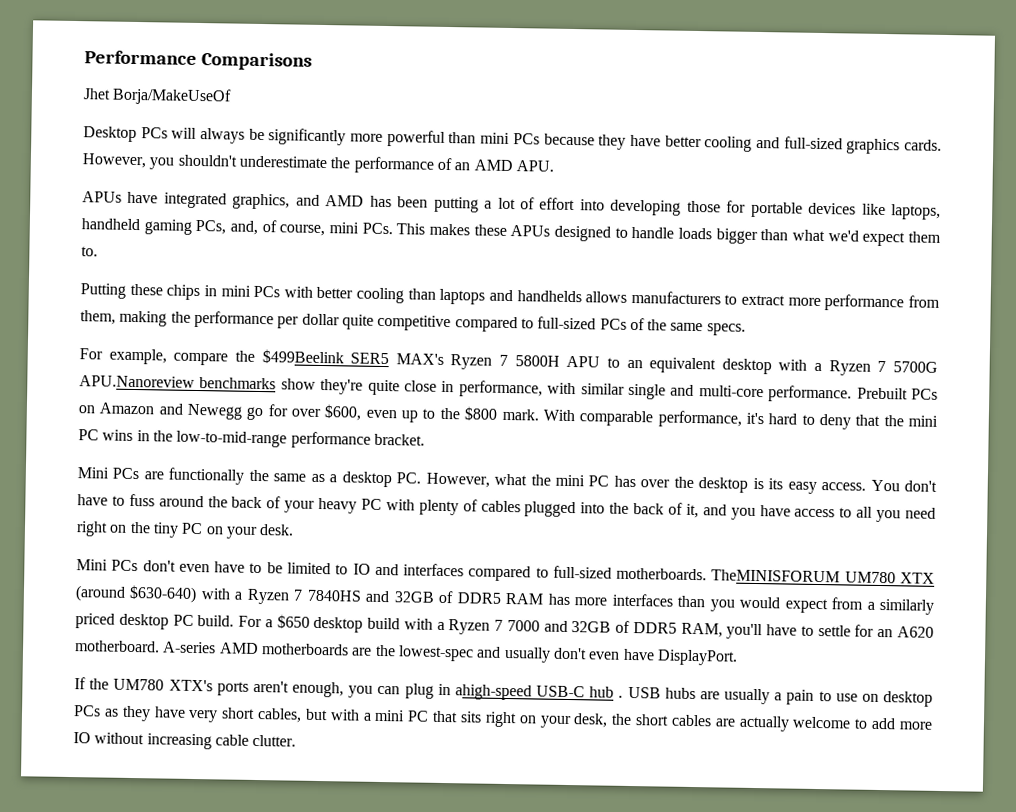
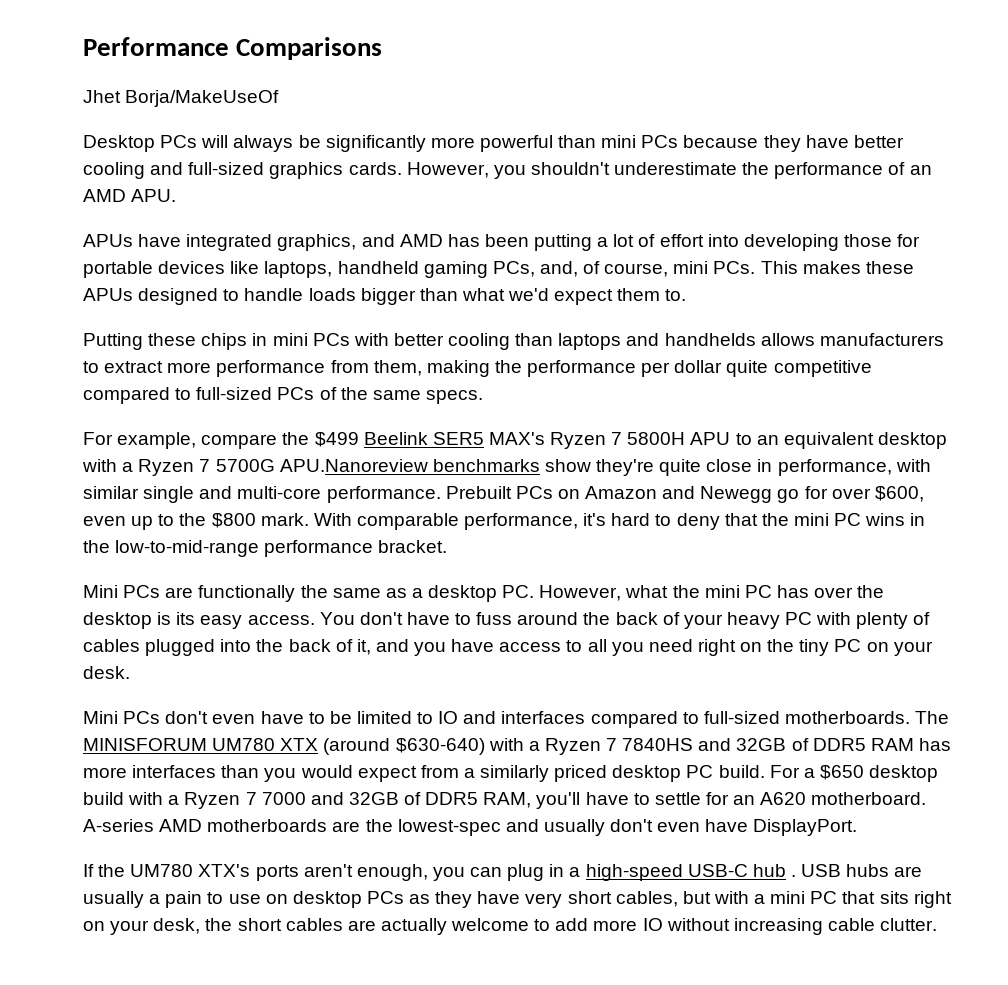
- For example, compare the $499Beelink SER5 MAX's Ryzen 7 5800H APU to an equivalent desktop with a Ryzen 7 5700G APU.Nanoreview benchmarks show they're quite close in performance, with similar single and multi-core performance.
+ For example, compare the $499 Beelink SER5 MAX's Ryzen 7 5800H APU to an equivalent desktop with a Ryzen 7 5700G APU.Nanoreview benchmarks show they're quite close in performance, with similar single and multi-core performance.
- TheMINISFORUM UM780 XTX (around $630-640) with a Ryzen 7 7840HS and 32GB of DDR5 RAM has more interfaces than you would expect from a similarly priced desktop PC build.
+ The MINISFORUM UM780 XTX (around $630-640) with a Ryzen 7 7840HS and 32GB of DDR5 RAM has more interfaces than you would expect from a similarly priced desktop PC build.
- If the UM780 XTX's ports aren't enough, you can plug in ahigh-speed USB-C hub .
+ If the UM780 XTX's ports aren't enough, you can plug in a high-speed USB-C hub .

